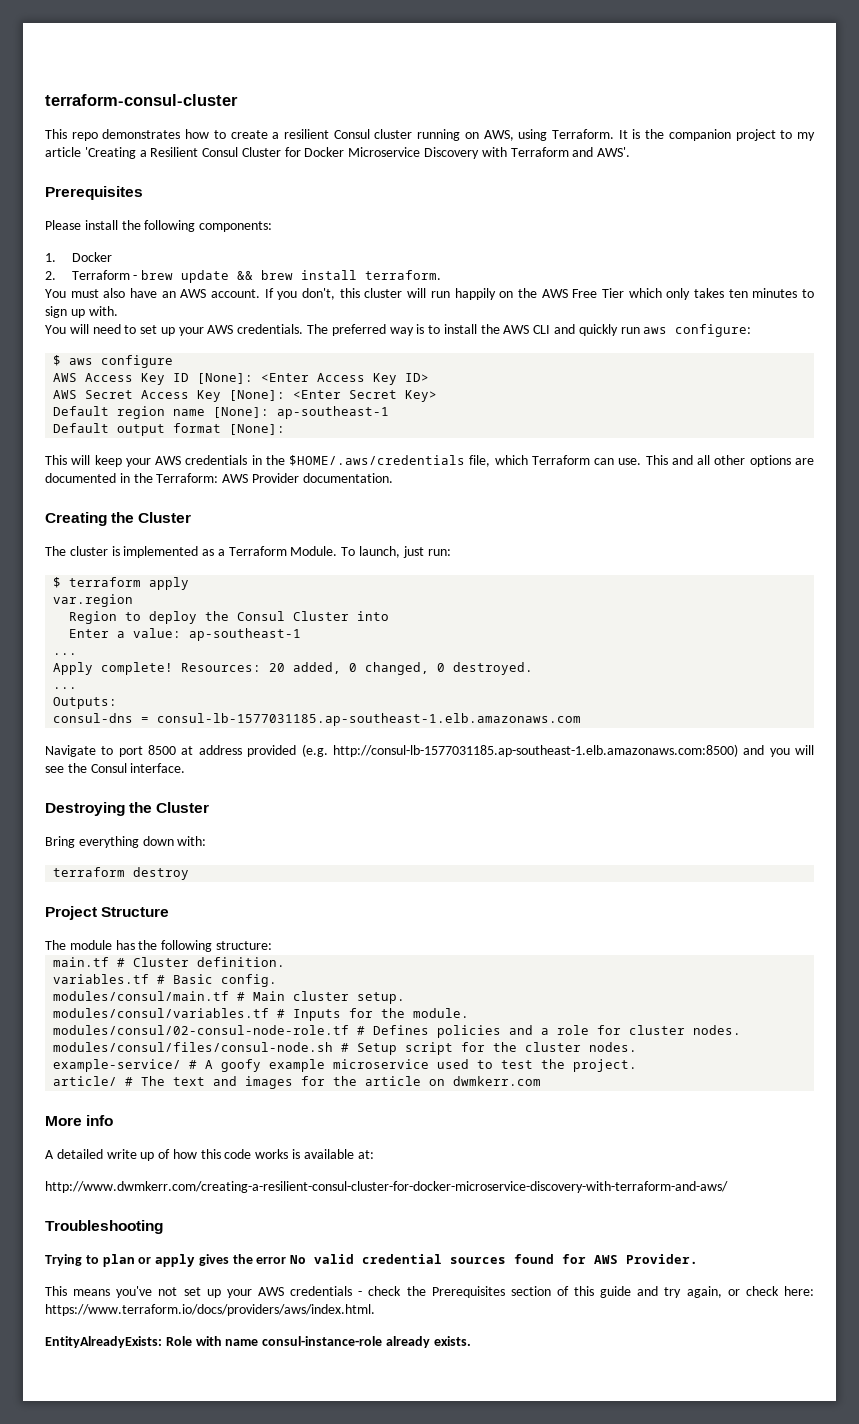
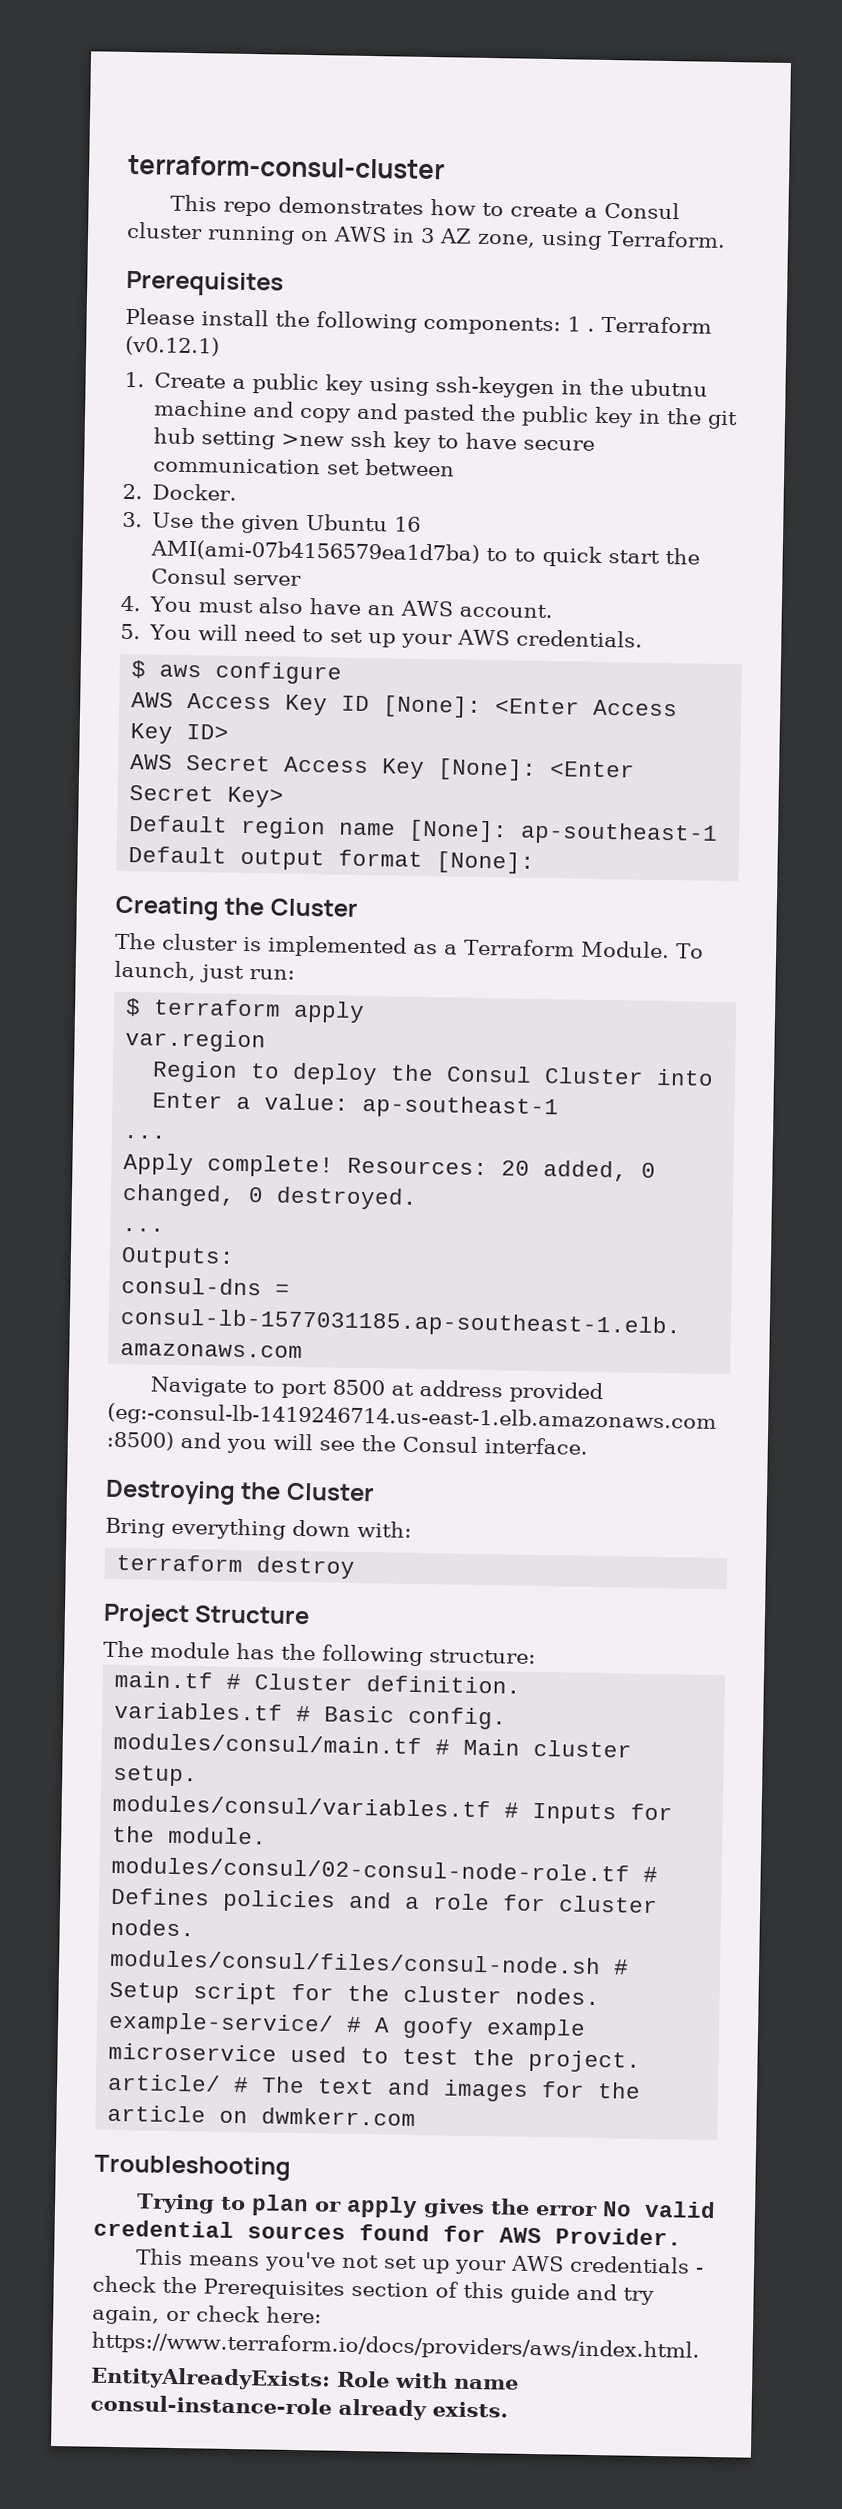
- This repo demonstrates how to create a resilient Consul cluster running on AWS, using Terraform. It is the companion project to my article 'Creating a Resilient Consul Cluster for Docker Microservice Discovery with Terraform and AWS'.
+ This repo demonstrates how to create a Consul cluster running on AWS in 3 AZ zone, using Terraform.
- Please install the following components:
- 1. Docker
- 2. Terraform - brew update && brew install terraform.
- You must also have an AWS account. If you don't, this cluster will run happily on the AWS Free Tier which only takes ten minutes to sign up with.
- You will need to set up your AWS credentials. The preferred way is to install the AWS CLI and quickly run aws configure:
+ Please install the following components: 1 . Terraform (v0.12.1)
+ 1. Create a public key using ssh-keygen in the ubutnu machine and copy and pasted the public key in the git hub setting >new ssh key to have secure communication set between
+ 2. Docker.
+ 3. Use the given Ubuntu 16 AMI(ami-07b4156579ea1d7ba) to to quick start the Consul server
+ 4. You must also have an AWS account.
+ 5. You will need to set up your AWS credentials.
- This will keep your AWS credentials in the $HOME/.aws/credentials file, which Terraform can use. This and all other options are documented in the Terraform: AWS Provider documentation.
- Navigate to port 8500 at address provided (e.g. http://consul-lb-1577031185.ap-southeast-1.elb.amazonaws.com:8500) and you will see the Consul interface.
+ Navigate to port 8500 at address provided (eg:-consul-lb-1419246714.us-east-1.elb.amazonaws.com :8500) and you will see the Consul interface.
- More info
- A detailed write up of how this code works is available at:
- http://www.dwmkerr.com/creating-a-resilient-consul-cluster-for-docker-microservice-discovery-with-terraform-and-aws/

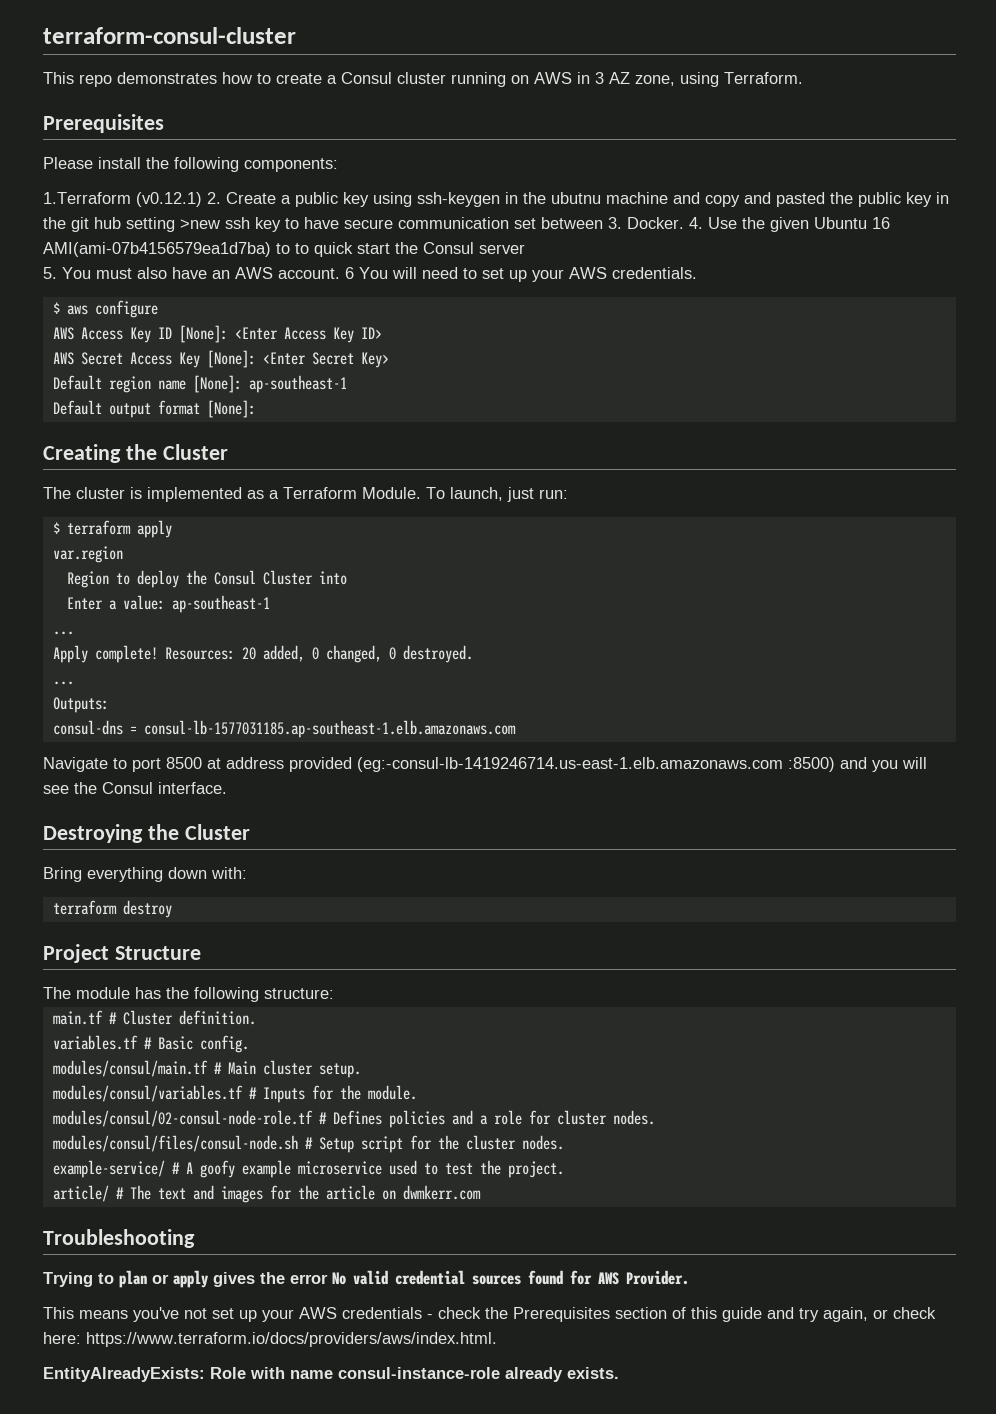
- Please install the following components: 1 . Terraform (v0.12.1)
- 1. Create a public key using ssh-keygen in the ubutnu machine and copy and pasted the public key in the git hub setting >new ssh key to have secure communication set between
- 2. Docker.
- 3. Use the given Ubuntu 16 AMI(ami-07b4156579ea1d7ba) to to quick start the Consul server
+ Please install the following components:
+ 1.Terraform (v0.12.1) 2. Create a public key using ssh-keygen in the ubutnu machine and copy and pasted the public key in the git hub setting >new ssh key to have secure communication set between 3. Docker. 4. Use the given Ubuntu 16 AMI(ami-07b4156579ea1d7ba) to to quick start the Consul server
- 4. You must also have an AWS account.
- 5. You will need to set up your AWS credentials.
+ 5. You must also have an AWS account. 6 You will need to set up your AWS credentials.

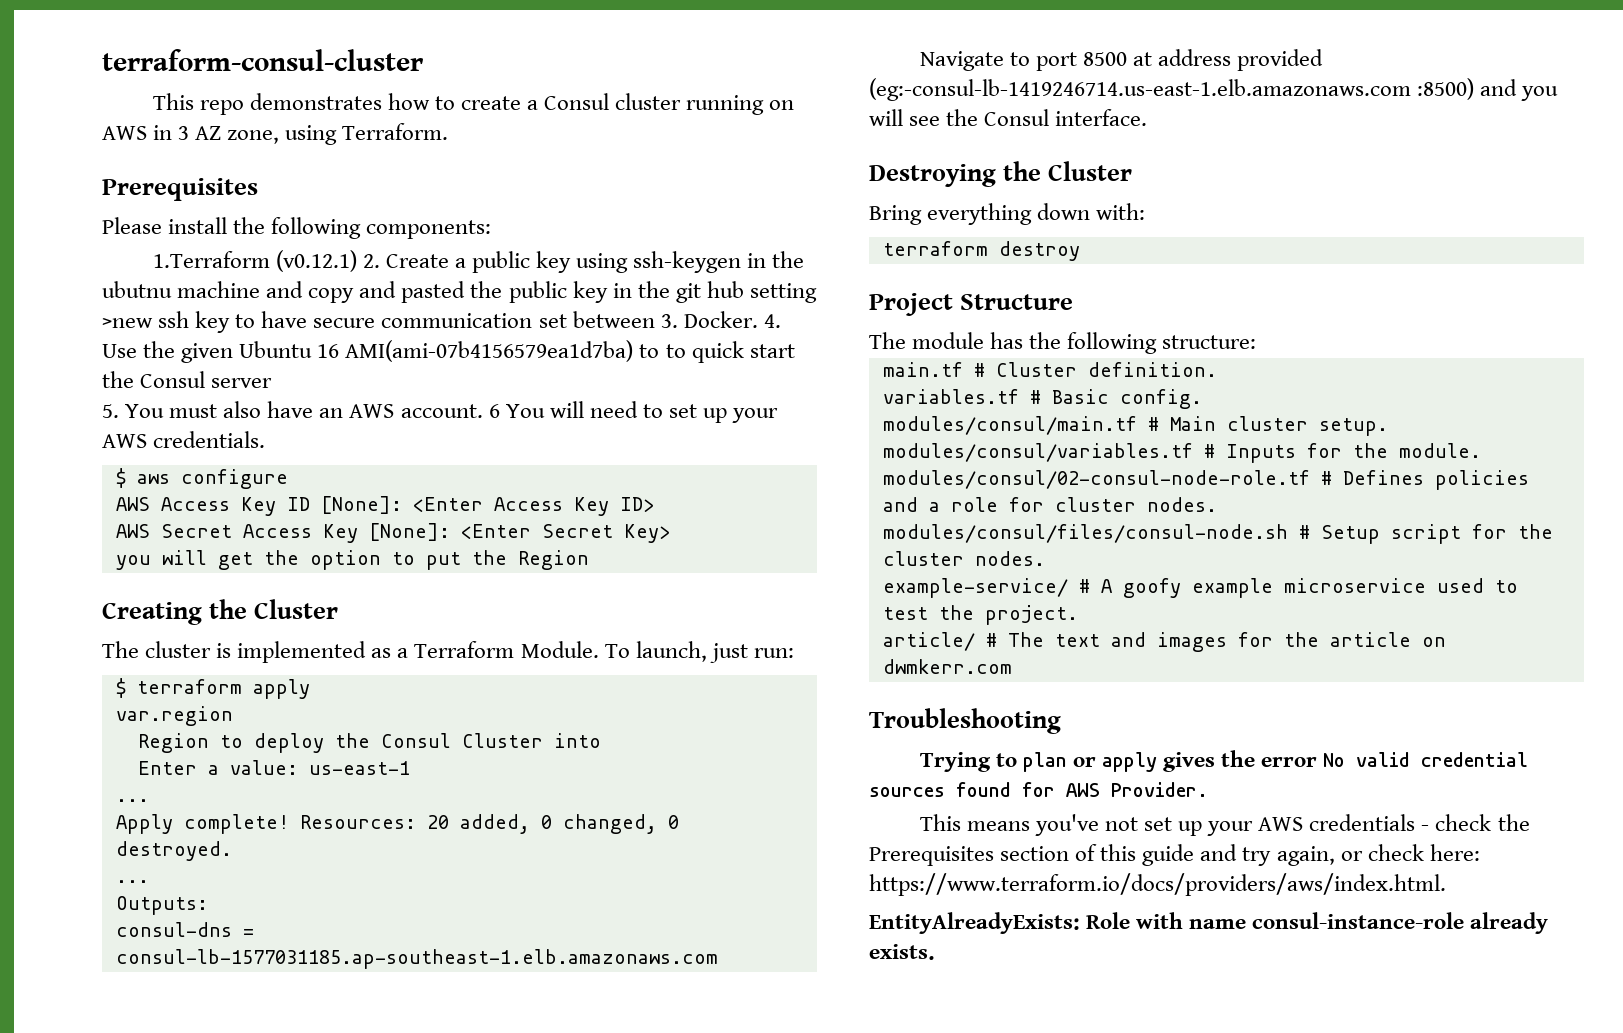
- Default region name [None]: ap-southeast-1
- Default output format [None]:
+ you will get the option to put the Region
- Enter a value: ap-southeast-1
+ Enter a value: us-east-1

